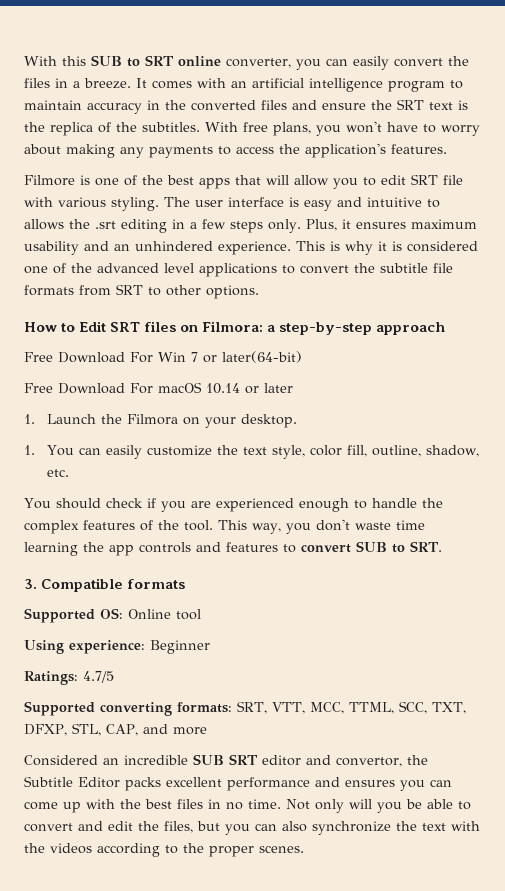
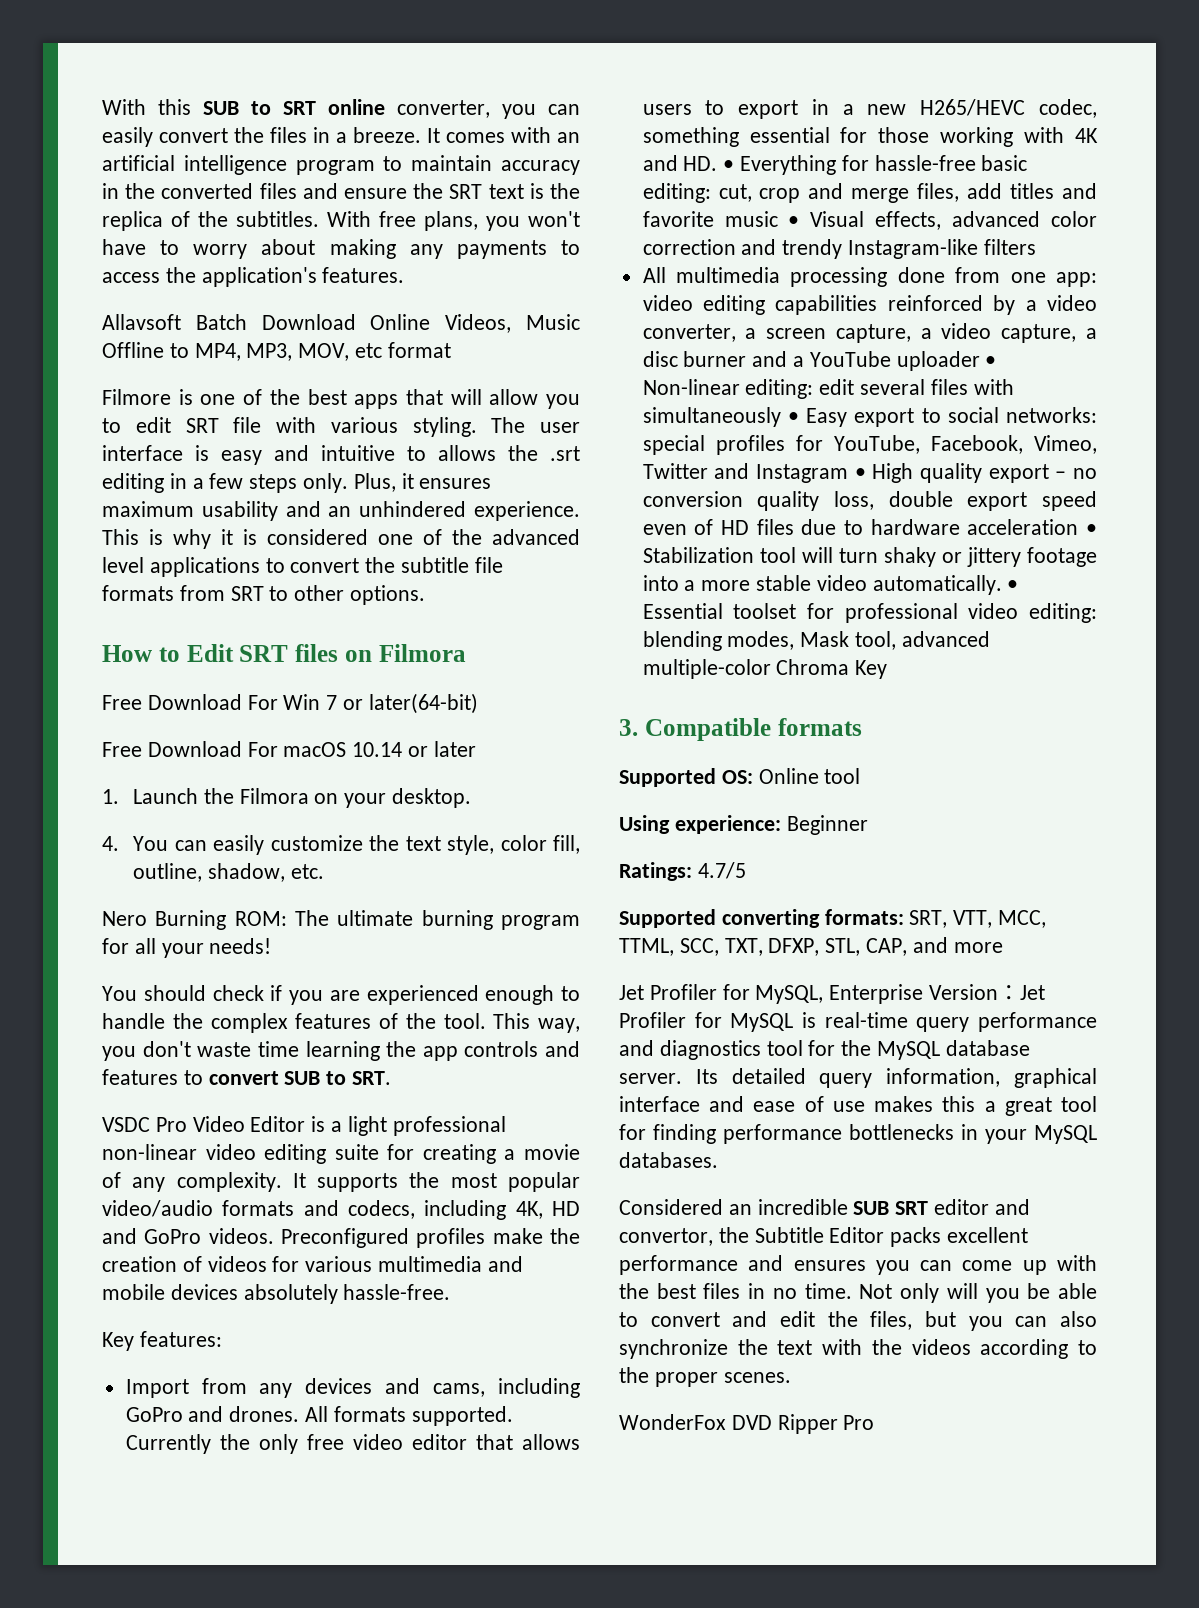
+ Allavsoft Batch Download Online Videos, Music Offline to MP4, MP3, MOV, etc format
- How to Edit SRT files on Filmora: a step-by-step approach
+ How to Edit SRT files on Filmora
- 1. You can easily customize the text style, color fill, outline, shadow, etc.
+ 4. You can easily customize the text style, color fill, outline, shadow, etc.
+ Nero Burning ROM: The ultimate burning program for all your needs!
+ VSDC Pro Video Editor is a light professional non-linear video editing suite for creating a movie of any complexity. It supports the most popular video/audio formats and codecs, including 4K, HD and GoPro videos. Preconfigured profiles make the creation of videos for various multimedia and mobile devices absolutely hassle-free.
+ Key features:
+ Import from any devices and cams, including GoPro and drones. All formats supported. Сurrently the only free video editor that allows users to export in a new H265/HEVC codec, something essential for those working with 4K and HD. • Everything for hassle-free basic editing: cut, crop and merge files, add titles and favorite music • Visual effects, advanced color correction and trendy Instagram-like filters
+ All multimedia processing done from one app: video editing capabilities reinforced by a video converter, a screen capture, a video capture, a disc burner and a YouTube uploader • Non-linear editing: edit several files with simultaneously • Easy export to social networks: special profiles for YouTube, Facebook, Vimeo, Twitter and Instagram • High quality export – no conversion quality loss, double export speed even of HD files due to hardware acceleration • Stabilization tool will turn shaky or jittery footage into a more stable video automatically. • Essential toolset for professional video editing: blending modes, Mask tool, advanced multiple-color Chroma Key
+ Jet Profiler for MySQL, Enterprise Version：Jet Profiler for MySQL is real-time query performance and diagnostics tool for the MySQL database server. Its detailed query information, graphical interface and ease of use makes this a great tool for finding performance bottlenecks in your MySQL databases.
+ WonderFox DVD Ripper Pro

